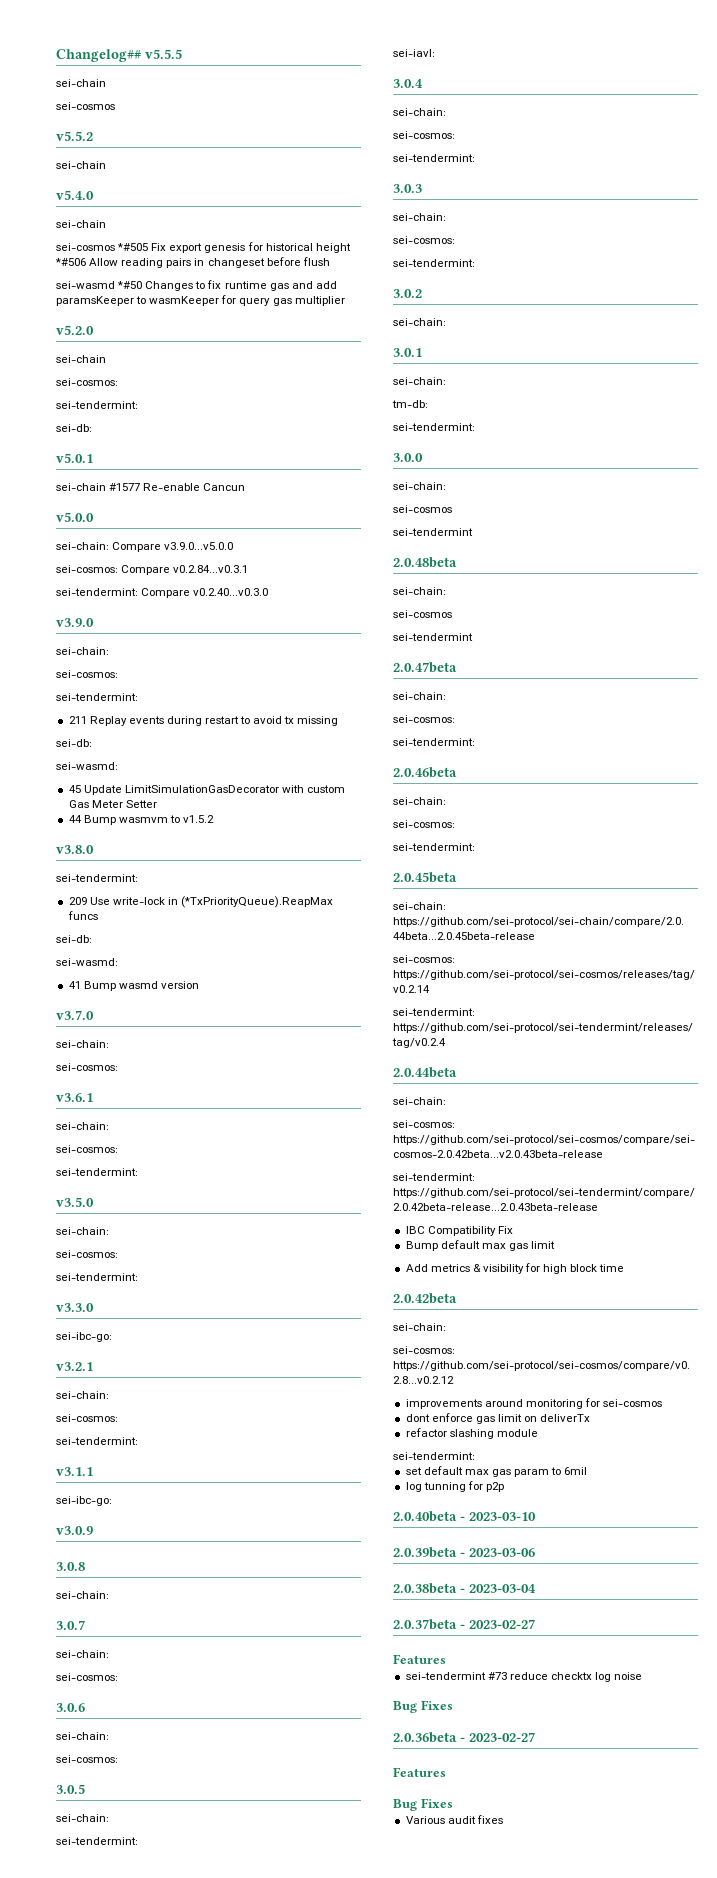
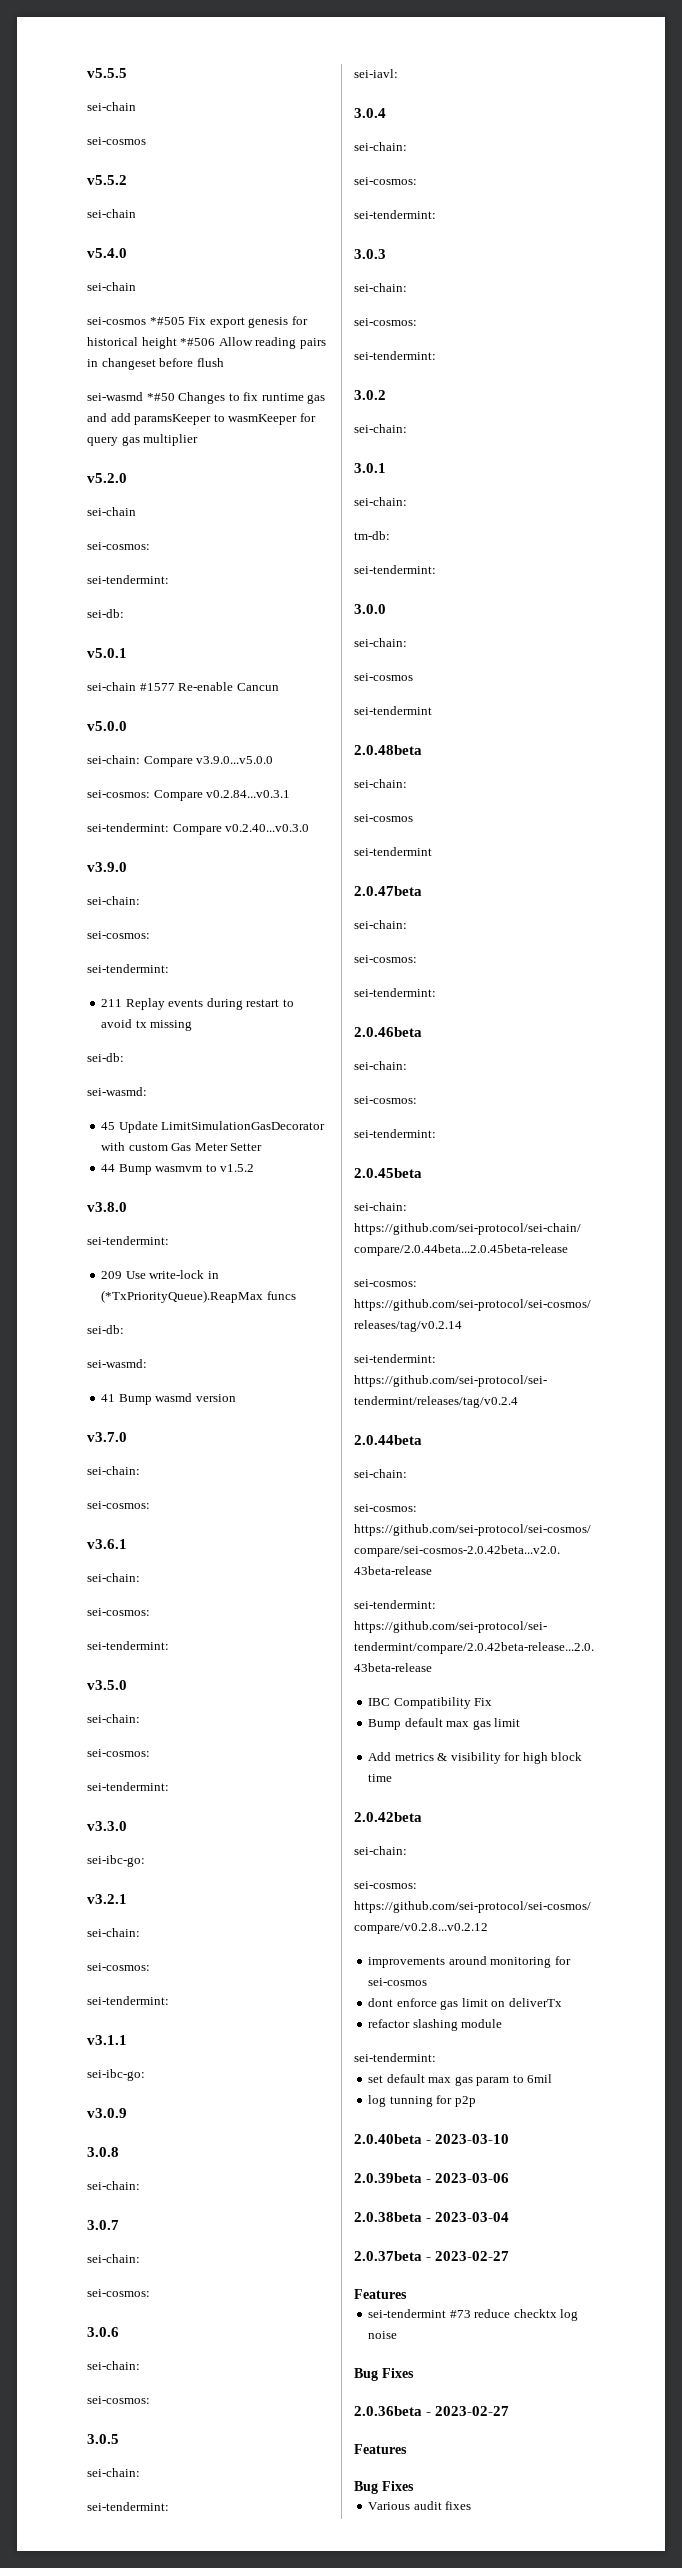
- Changelog## v5.5.5
+ v5.5.5

